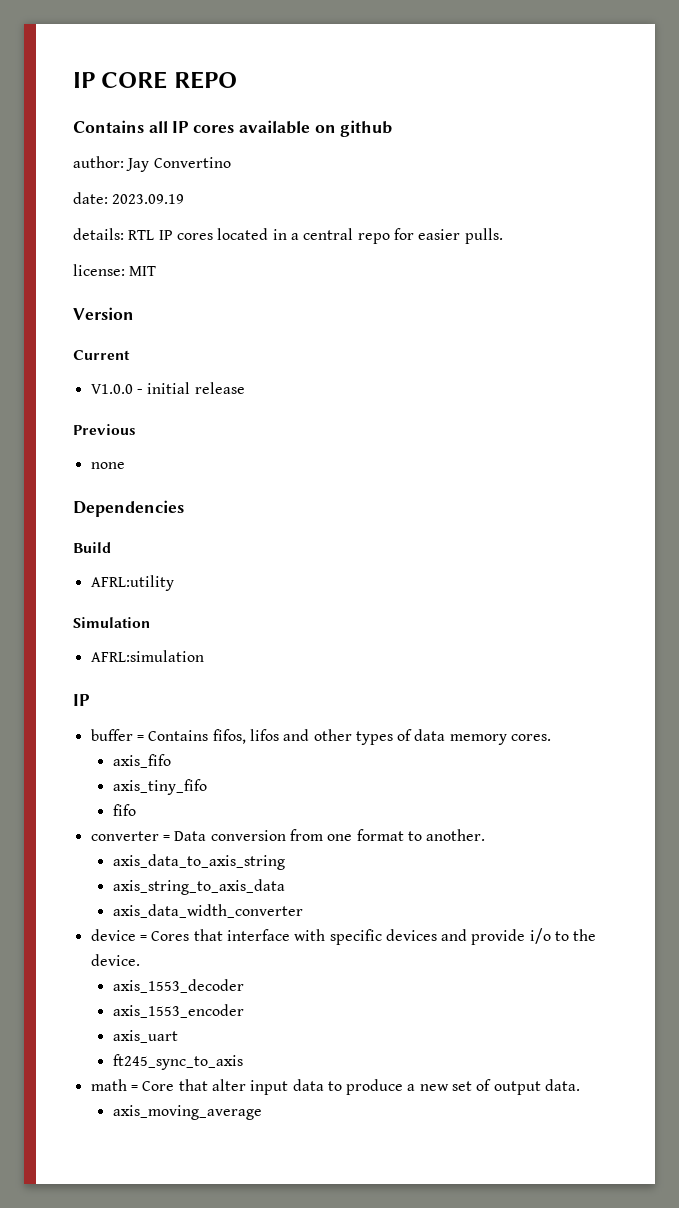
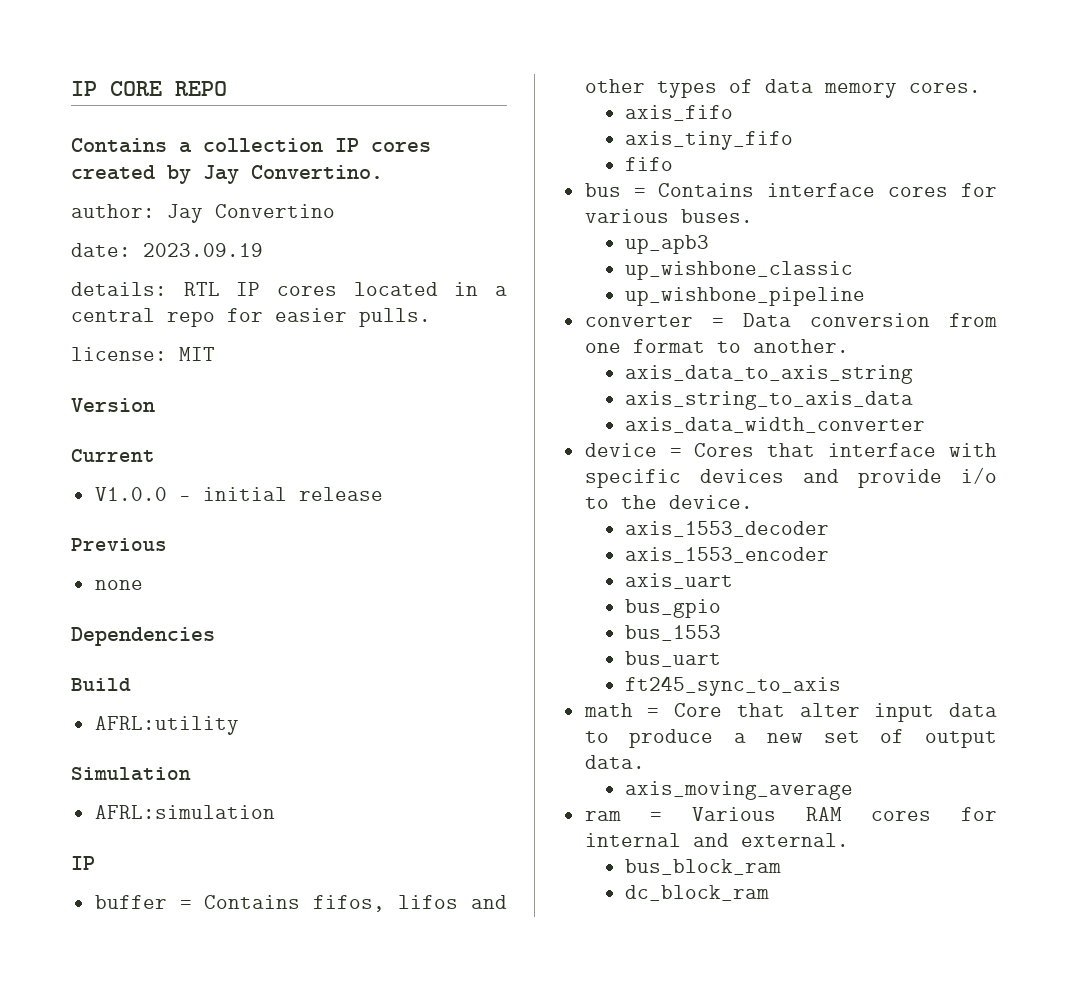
- Contains all IP cores available on github
+ Contains a collection IP cores created by Jay Convertino.
+ bus = Contains interface cores for various buses.
+ up_apb3
+ up_wishbone_classic
+ up_wishbone_pipeline
+ bus_gpio
+ bus_1553
+ bus_uart
+ ram = Various RAM cores for internal and external.
+ bus_block_ram
+ dc_block_ram

